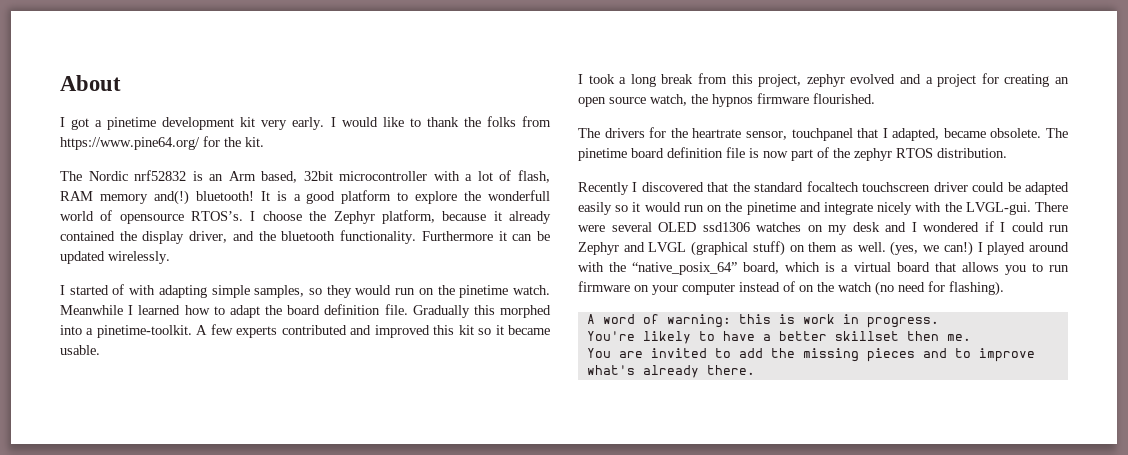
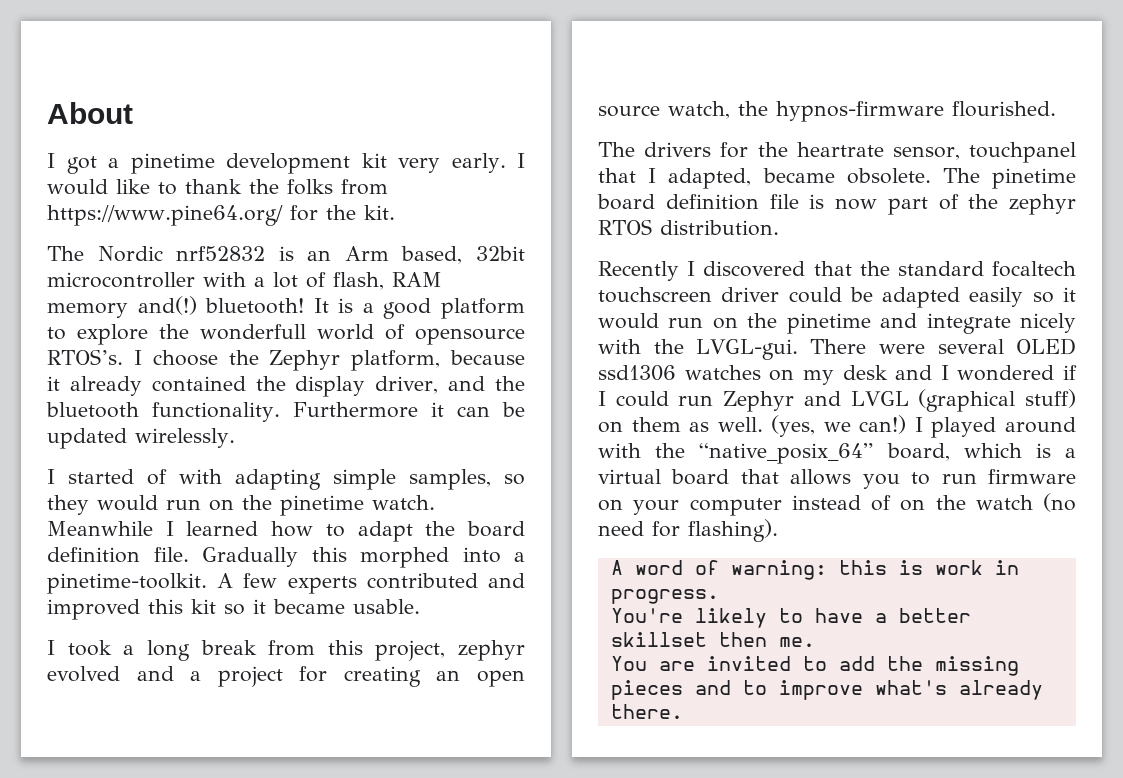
- I took a long break from this project, zephyr evolved and a project for creating an open source watch, the hypnos firmware flourished.
+ I took a long break from this project, zephyr evolved and a project for creating an open source watch, the hypnos-firmware flourished.

